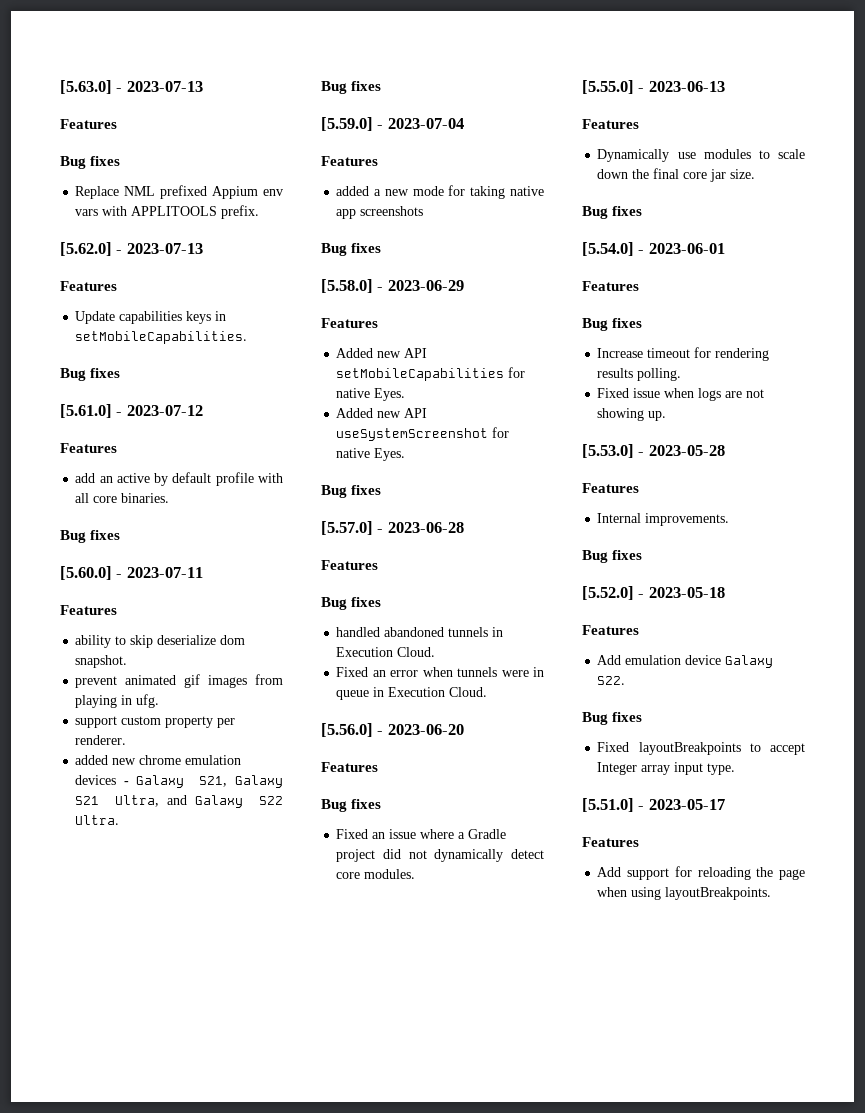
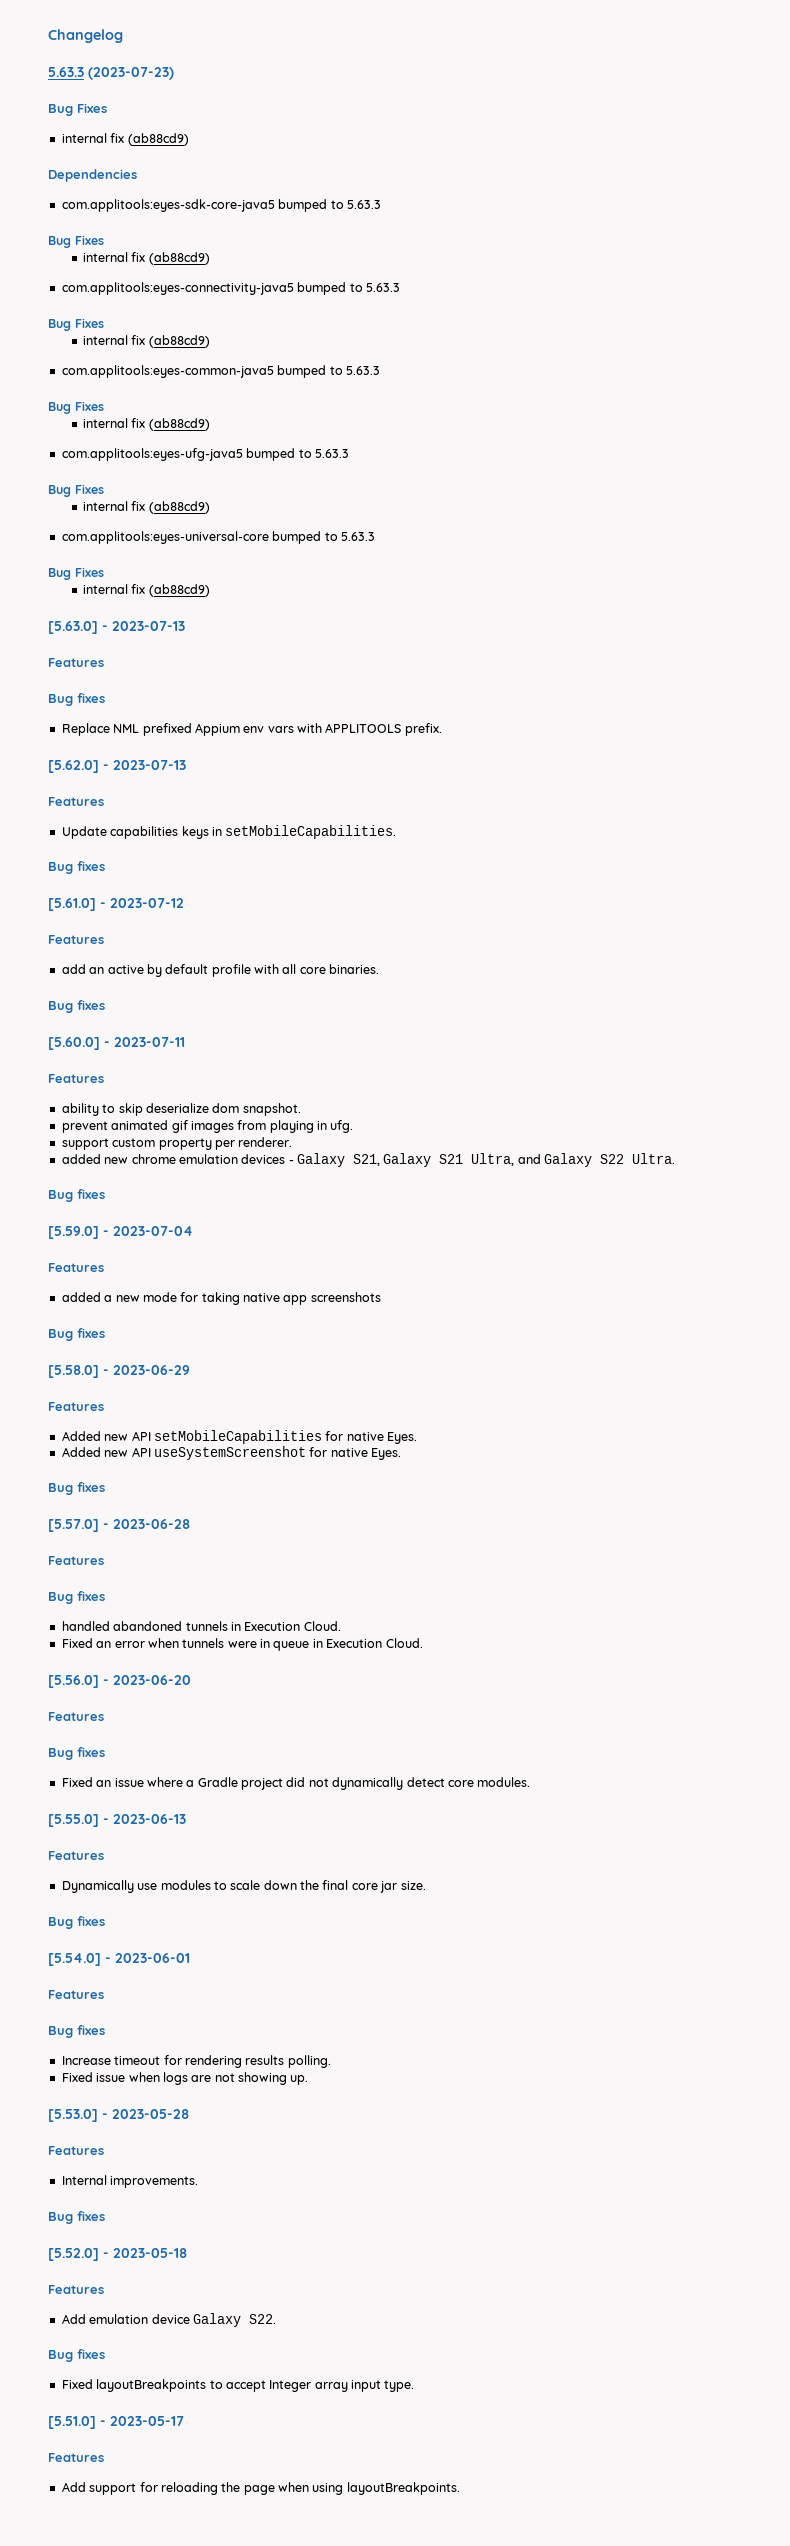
+ Changelog
+ 5.63.3 (2023-07-23)
+ Bug Fixes
+ internal fix (ab88cd9)
+ Dependencies
+ com.applitools:eyes-sdk-core-java5 bumped to 5.63.3
+ Bug Fixes
+ internal fix (ab88cd9)
+ com.applitools:eyes-connectivity-java5 bumped to 5.63.3
+ Bug Fixes
+ internal fix (ab88cd9)
+ com.applitools:eyes-common-java5 bumped to 5.63.3
+ Bug Fixes
+ internal fix (ab88cd9)
+ com.applitools:eyes-ufg-java5 bumped to 5.63.3
+ Bug Fixes
+ internal fix (ab88cd9)
+ com.applitools:eyes-universal-core bumped to 5.63.3
+ Bug Fixes
+ internal fix (ab88cd9)

